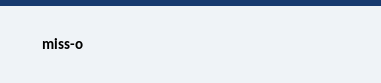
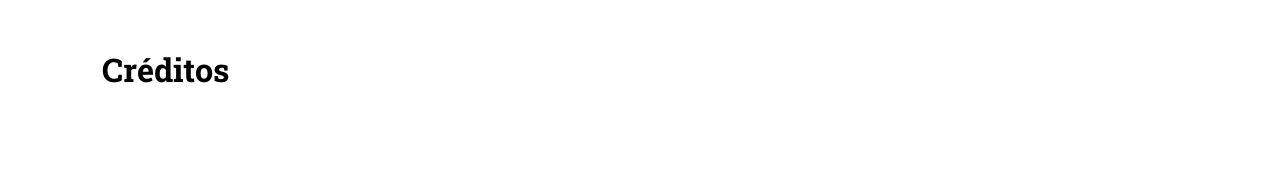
- miss-o
+ Créditos

